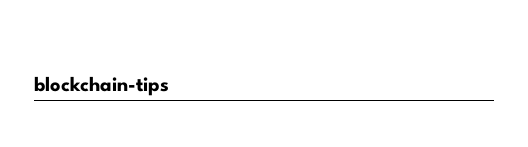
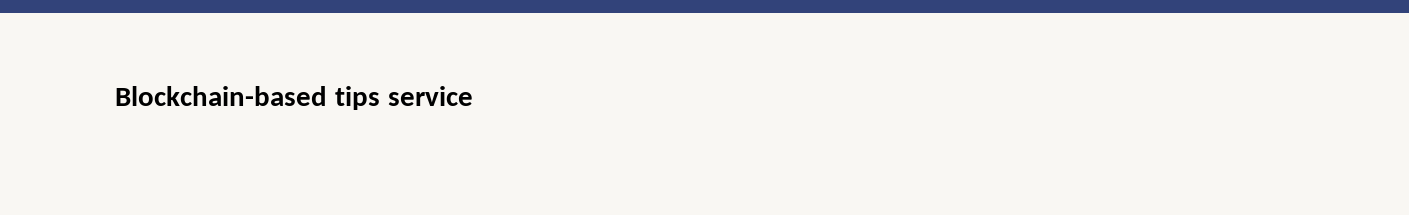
- blockchain-tips
+ Blockchain-based tips service

